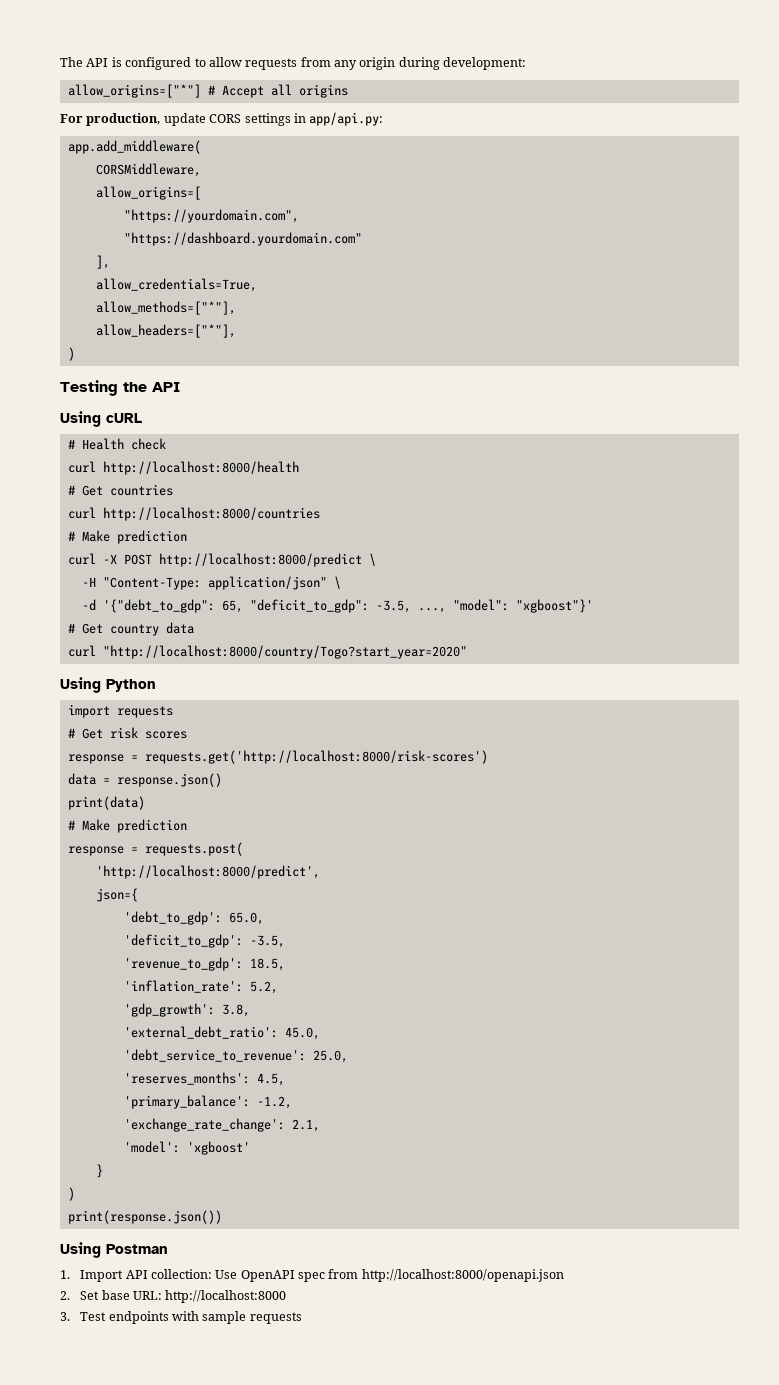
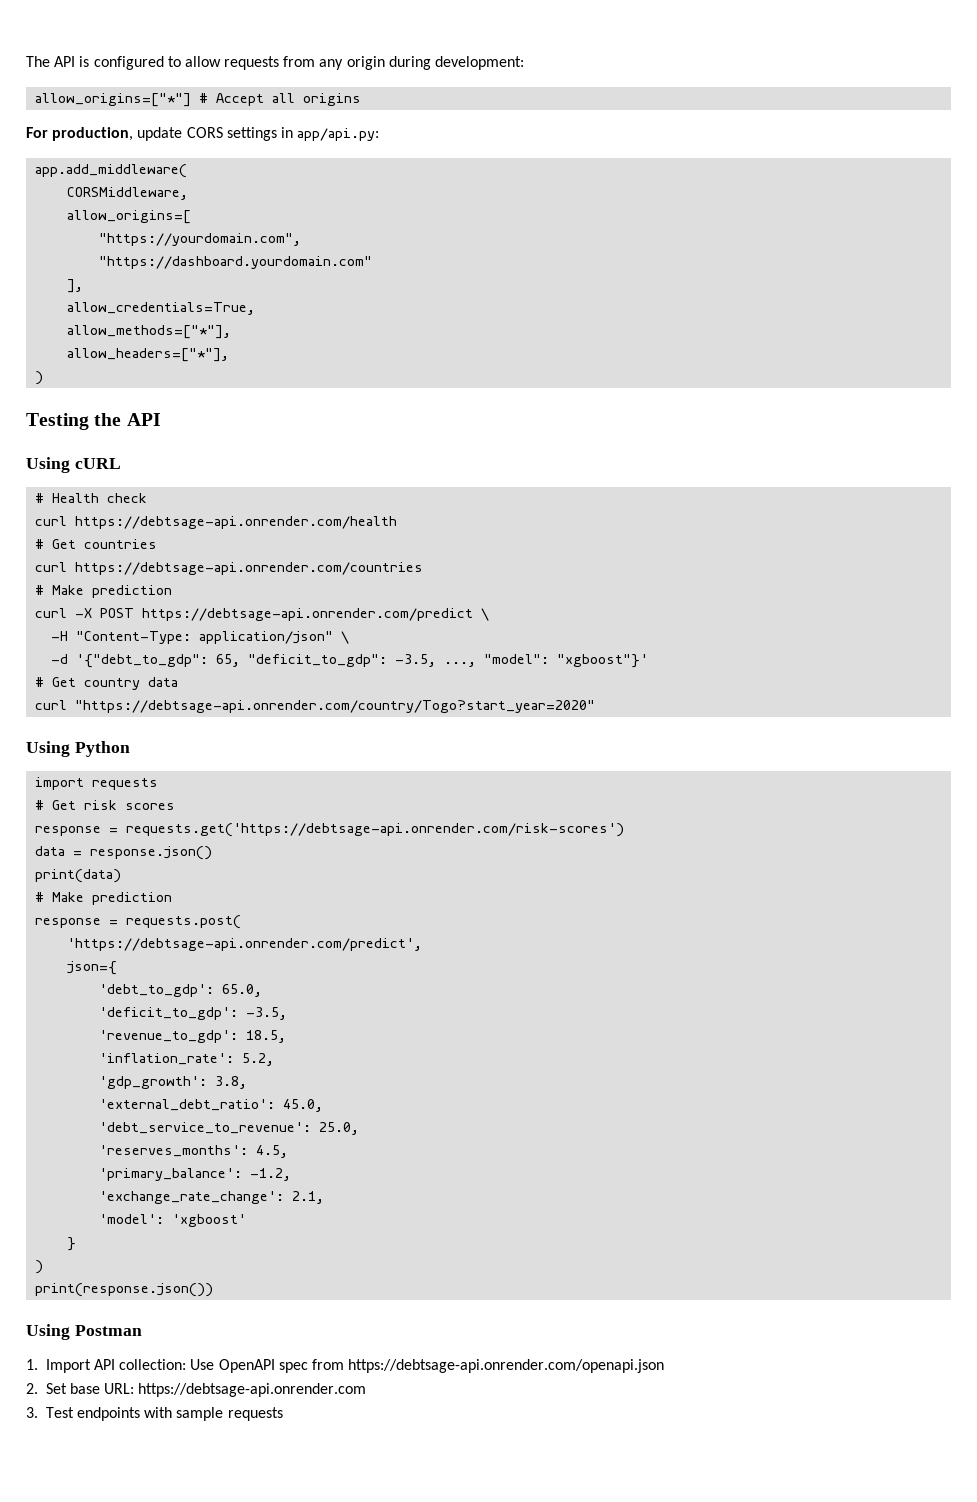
- curl http://localhost:8000/health
+ curl https://debtsage-api.onrender.com/health
- curl http://localhost:8000/countries
+ curl https://debtsage-api.onrender.com/countries
- curl -X POST http://localhost:8000/predict \
+ curl -X POST https://debtsage-api.onrender.com/predict \
- curl "http://localhost:8000/country/Togo?start_year=2020"
+ curl "https://debtsage-api.onrender.com/country/Togo?start_year=2020"
- response = requests.get('http://localhost:8000/risk-scores')
+ response = requests.get('https://debtsage-api.onrender.com/risk-scores')
- 'http://localhost:8000/predict',
+ 'https://debtsage-api.onrender.com/predict',
- 1. Import API collection: Use OpenAPI spec from http://localhost:8000/openapi.json
+ 1. Import API collection: Use OpenAPI spec from https://debtsage-api.onrender.com/openapi.json
- 2. Set base URL: http://localhost:8000
+ 2. Set base URL: https://debtsage-api.onrender.com

